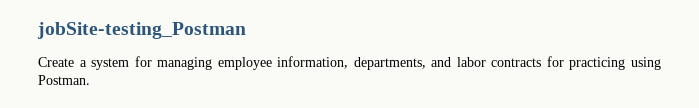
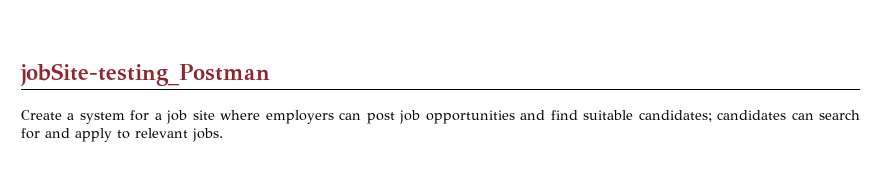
- Create a system for managing employee information, departments, and labor contracts for practicing using Postman.
+ Create a system for a job site where employers can post job opportunities and find suitable candidates; candidates can search for and apply to relevant jobs.

